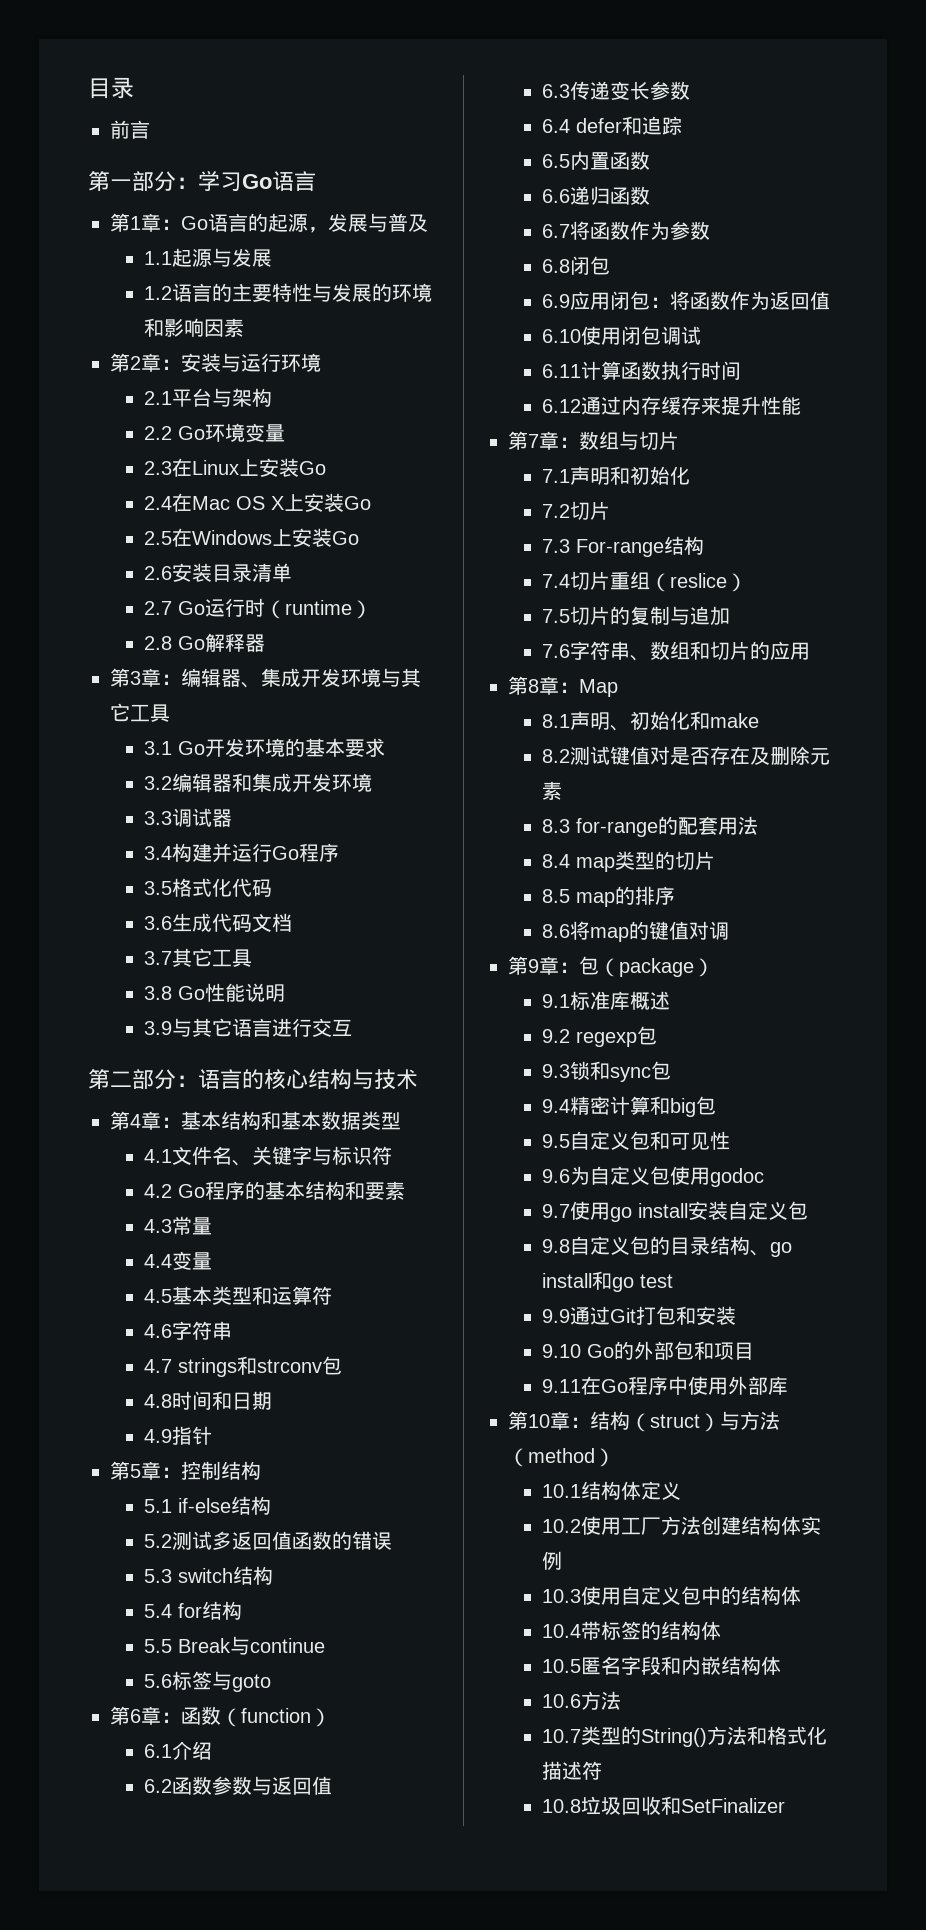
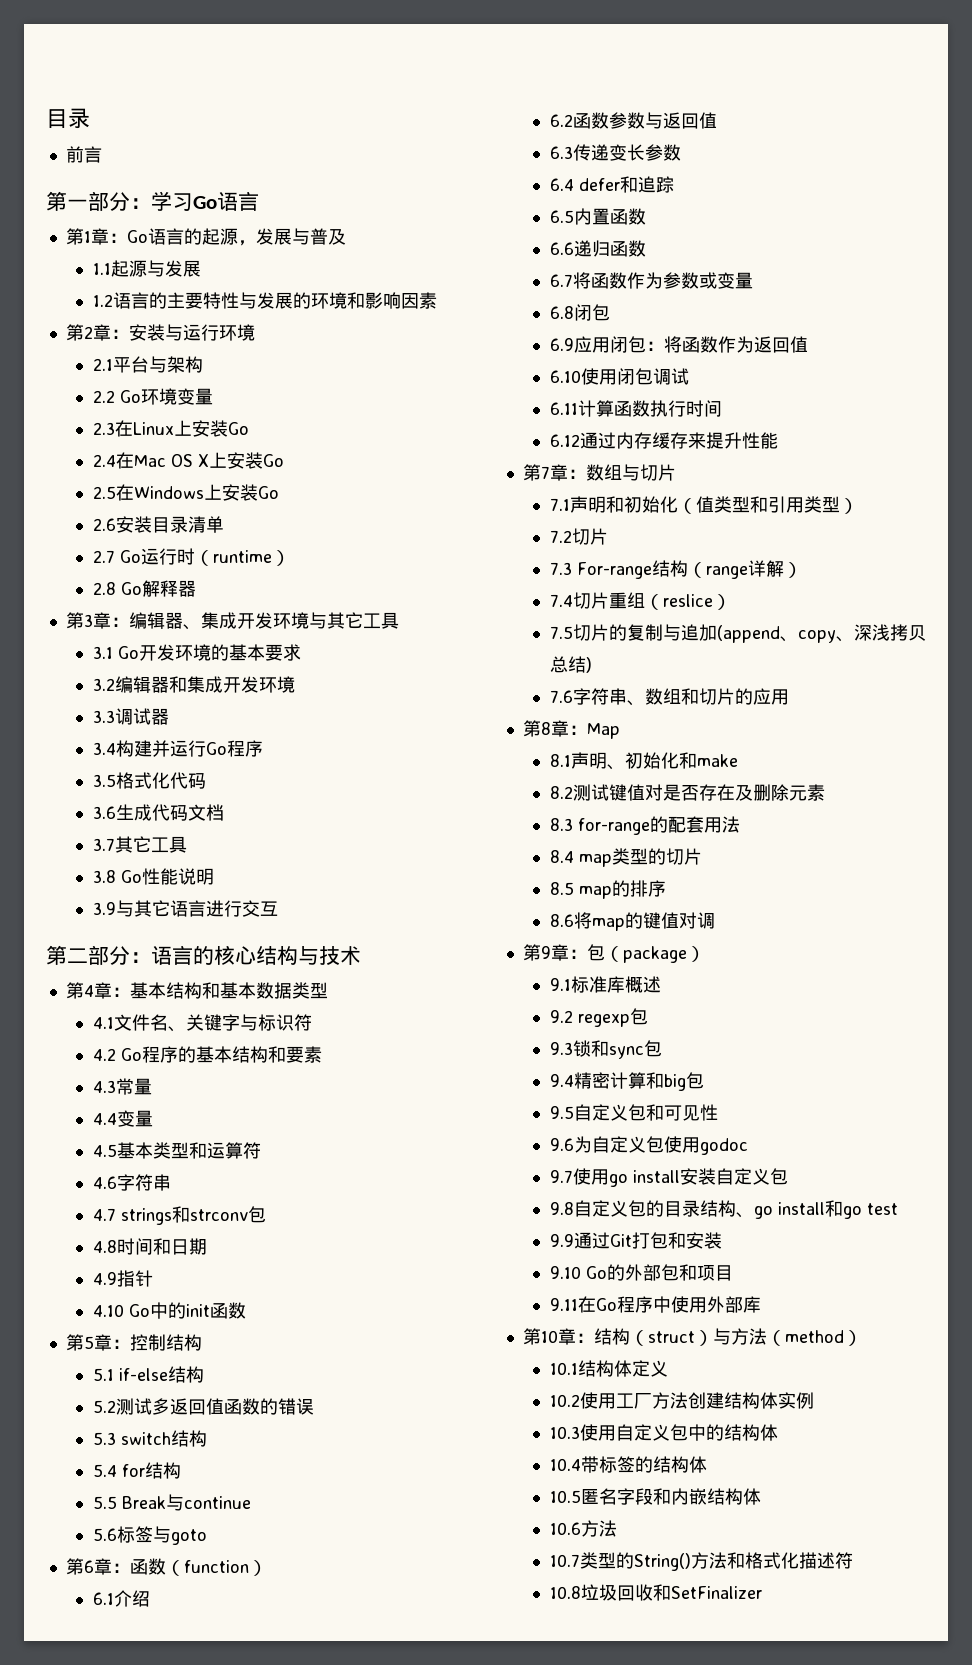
+ 4.10 Go中的init函数
- 6.7将函数作为参数
+ 6.7将函数作为参数或变量
- 7.1声明和初始化
+ 7.1声明和初始化（值类型和引用类型）
- 7.3 For-range结构
+ 7.3 For-range结构（range详解）
- 7.5切片的复制与追加
+ 7.5切片的复制与追加(append、copy、深浅拷贝总结)

